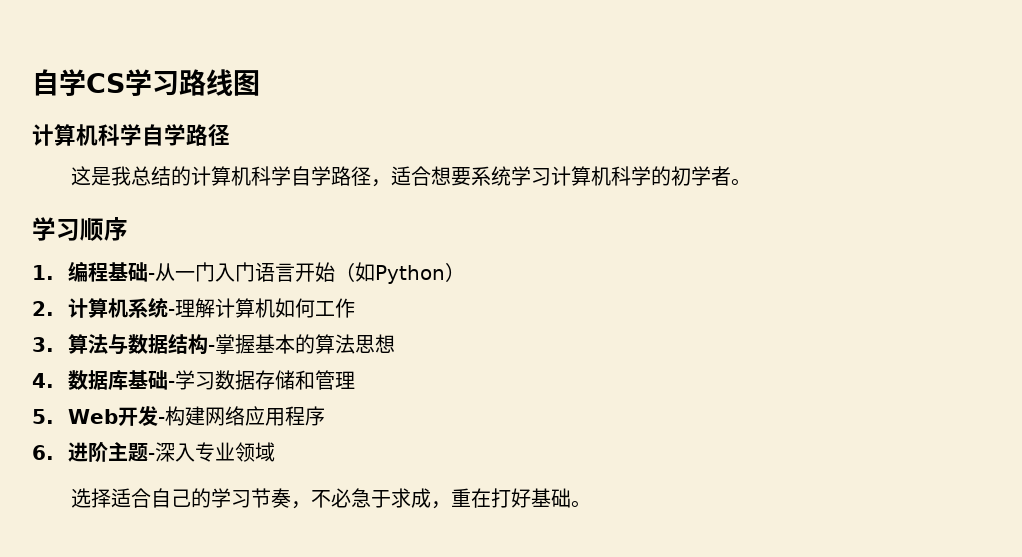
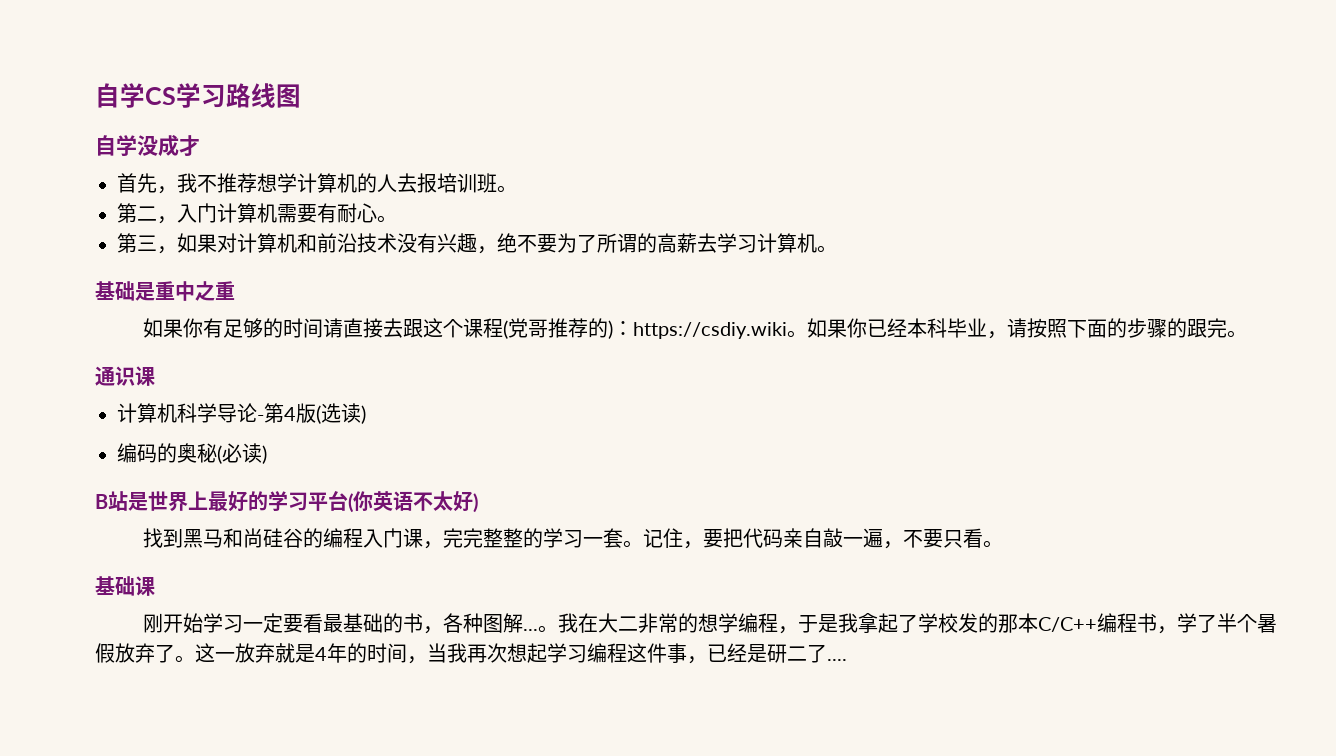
  自学CS学习路线图
- 计算机科学自学路径
- 这是我总结的计算机科学自学路径，适合想要系统学习计算机科学的初学者。
- 学习顺序
- 1.编程基础-从一门入门语言开始（如Python）
- 2.计算机系统-理解计算机如何工作
- 3.算法与数据结构-掌握基本的算法思想
- 4.数据库基础-学习数据存储和管理
- 5. Web开发-构建网络应用程序
- 6.进阶主题-深入专业领域
- 选择适合自己的学习节奏，不必急于求成，重在打好基础。
+ 自学没成才
+ 首先，我不推荐想学计算机的人去报培训班。
+ 第二，入门计算机需要有耐心。
+ 第三，如果对计算机和前沿技术没有兴趣，绝不要为了所谓的高薪去学习计算机。
+ 基础是重中之重
+ 如果你有足够的时间请直接去跟这个课程(党哥推荐的)：https://csdiy.wiki。如果你已经本科毕业，请按照下面的步骤的跟完。
+ 通识课
+ 计算机科学导论-第4版(选读)
+ 编码的奥秘(必读)
+ B站是世界上最好的学习平台(你英语不太好)
+ 找到黑马和尚硅谷的编程入门课，完完整整的学习一套。记住，要把代码亲自敲一遍，不要只看。
+ 基础课
+ 刚开始学习一定要看最基础的书，各种图解...。我在大二非常的想学编程，于是我拿起了学校发的那本C/C++编程书，学了半个暑假放弃了。这一放弃就是4年的时间，当我再次想起学习编程这件事，已经是研二了....

